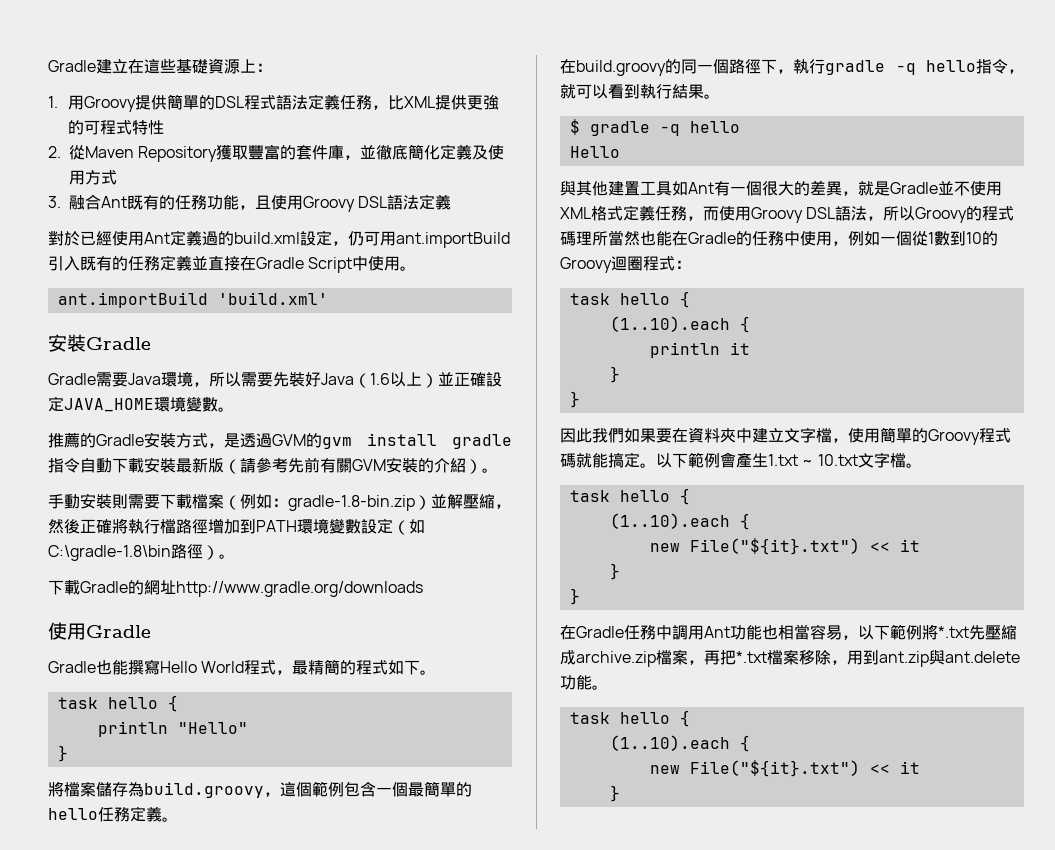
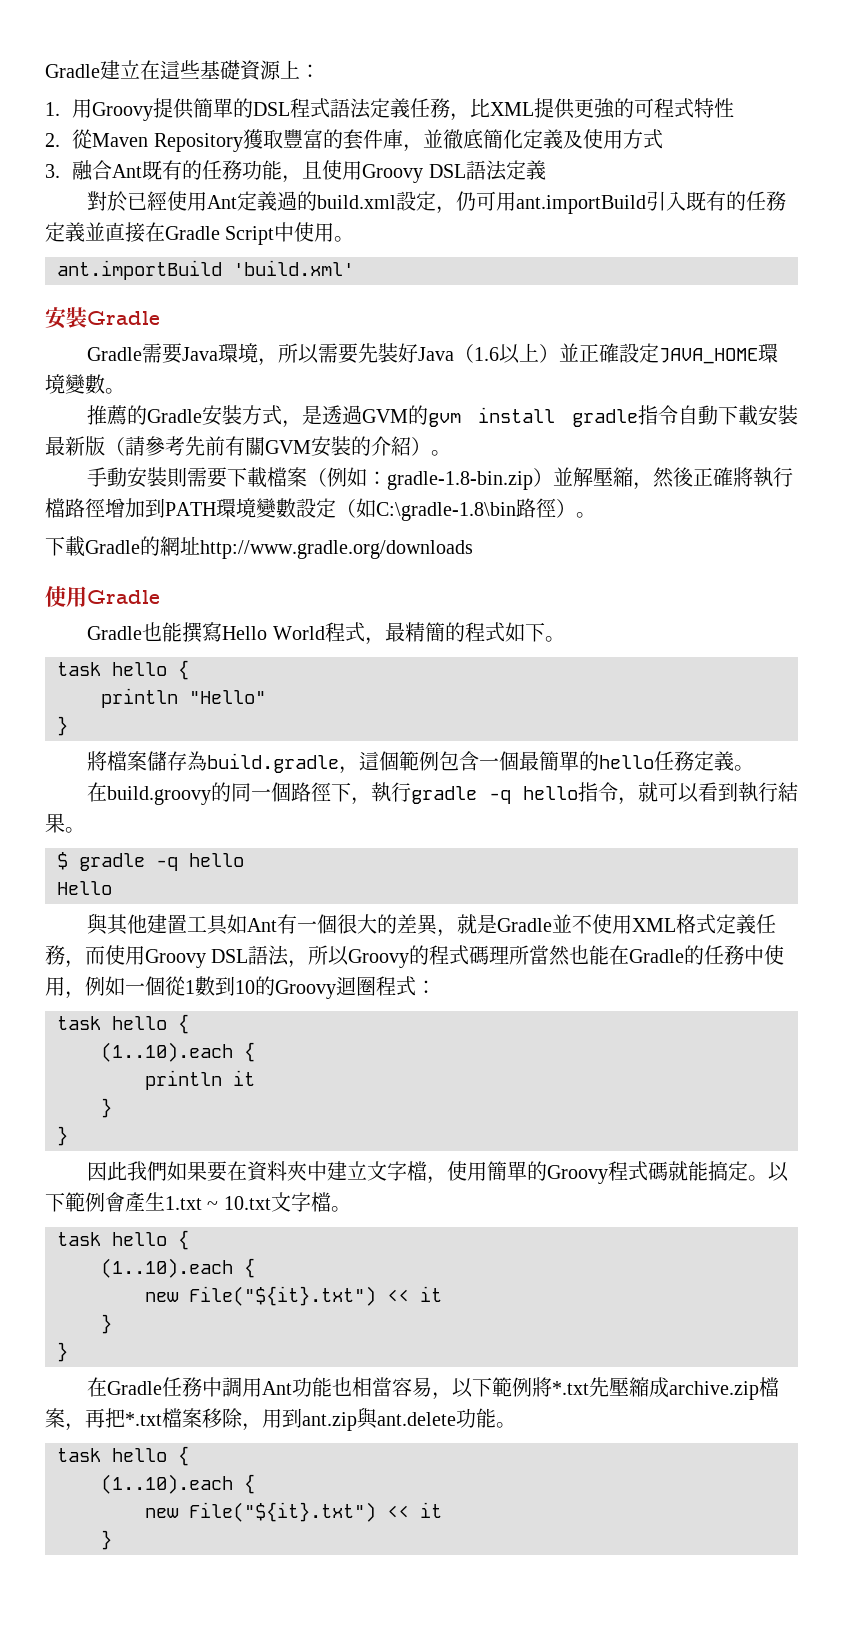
- 將檔案儲存為build.groovy，這個範例包含一個最簡單的hello任務定義。
+ 將檔案儲存為build.gradle，這個範例包含一個最簡單的hello任務定義。

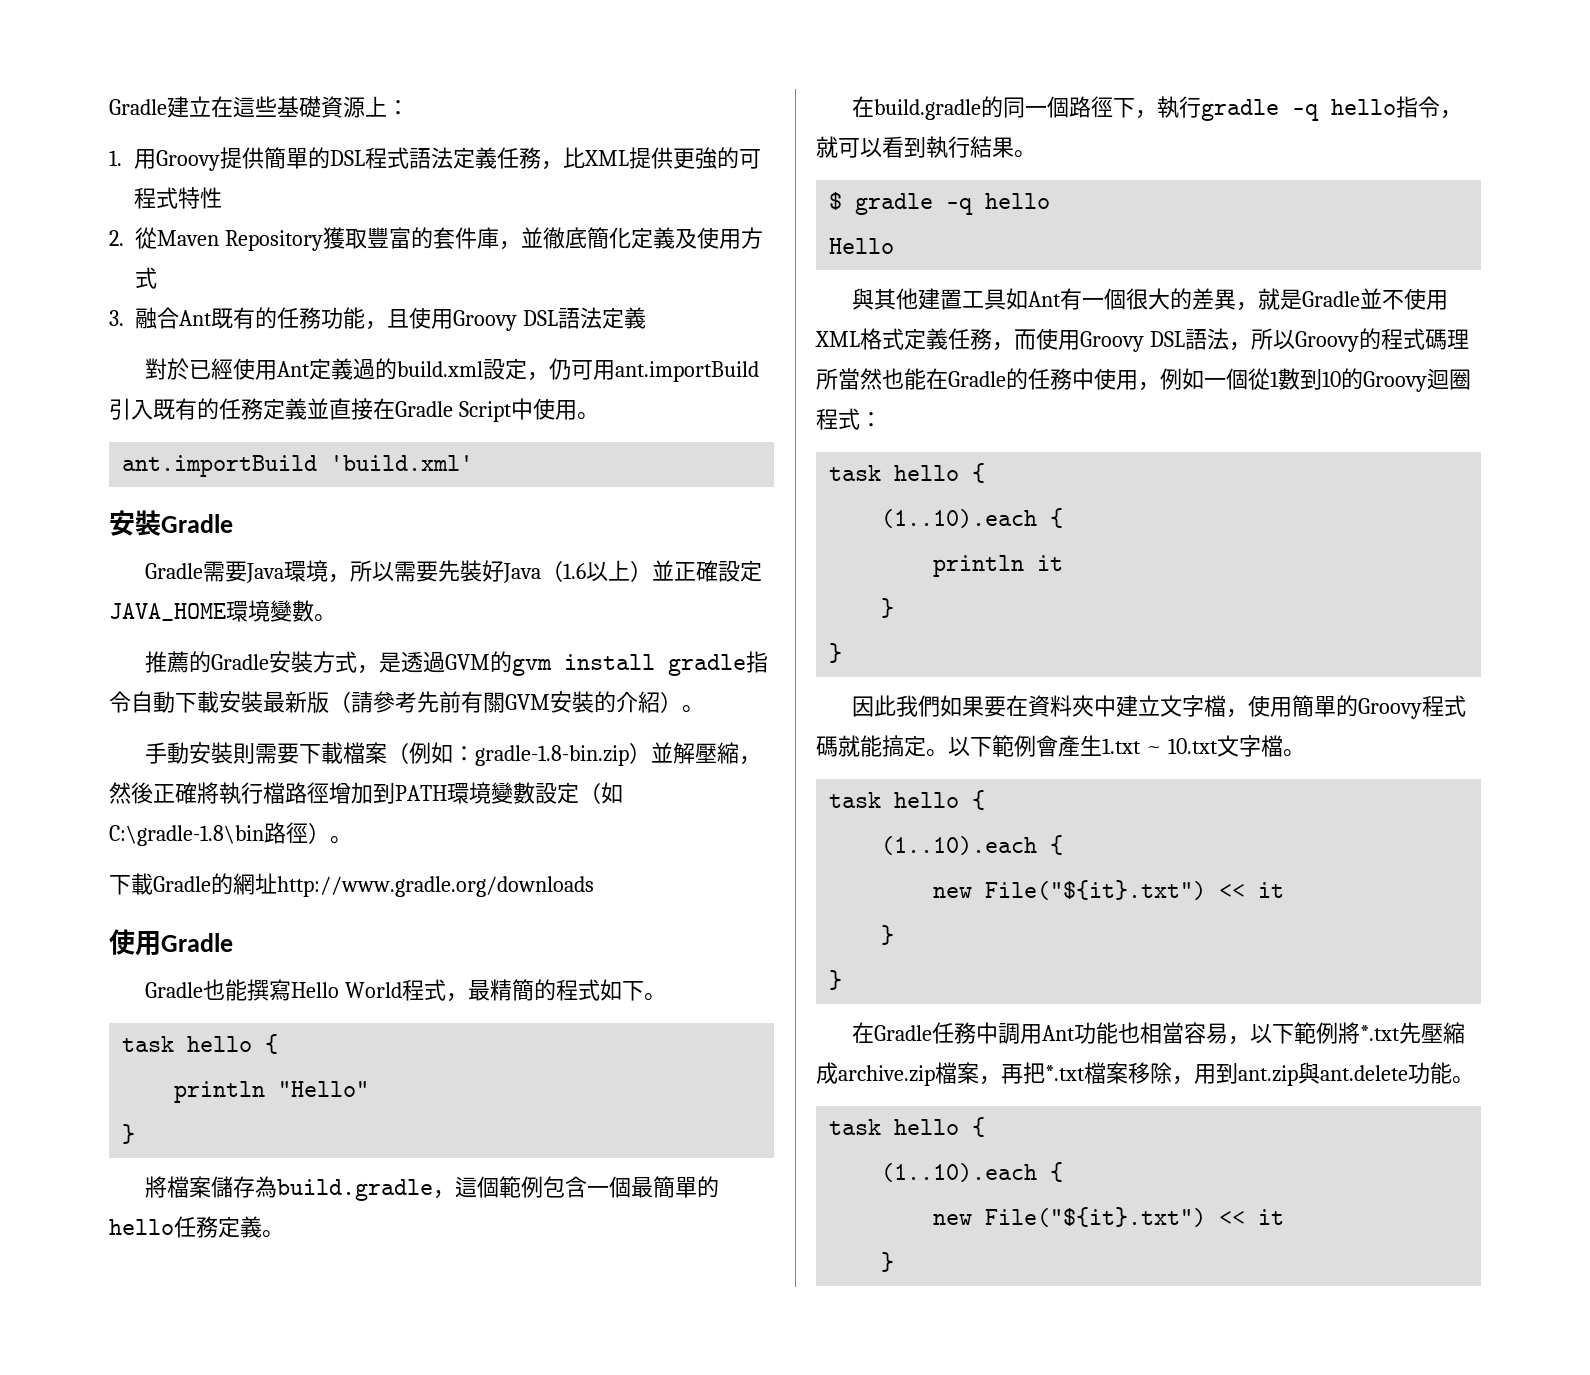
- 在build.groovy的同一個路徑下，執行gradle -q hello指令，就可以看到執行結果。
+ 在build.gradle的同一個路徑下，執行gradle -q hello指令，就可以看到執行結果。

